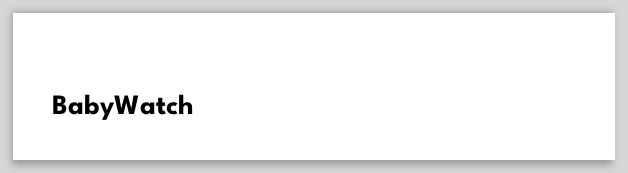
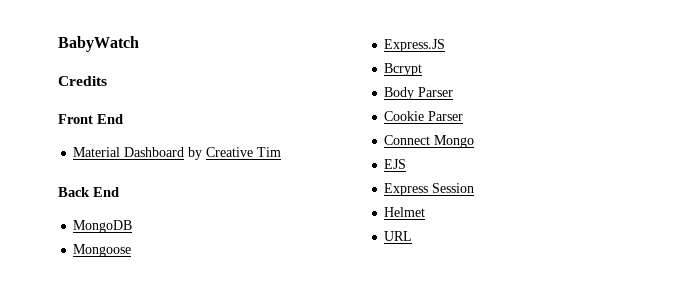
+ Credits
+ Front End
+ Material Dashboard by Creative Tim
+ Back End
+ MongoDB
+ Mongoose
+ Express.JS
+ Bcrypt
+ Body Parser
+ Cookie Parser
+ Connect Mongo
+ EJS
+ Express Session
+ Helmet
+ URL

